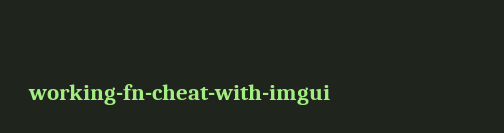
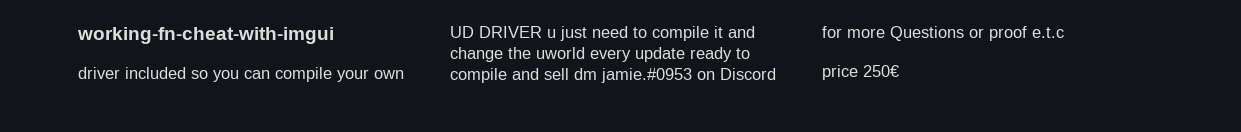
+ driver included so you can compile your own UD DRIVER u just need to compile it and change the uworld every update ready to compile and sell dm jamie.#0953 on Discord for more Questions or proof e.t.c
+ price 250€

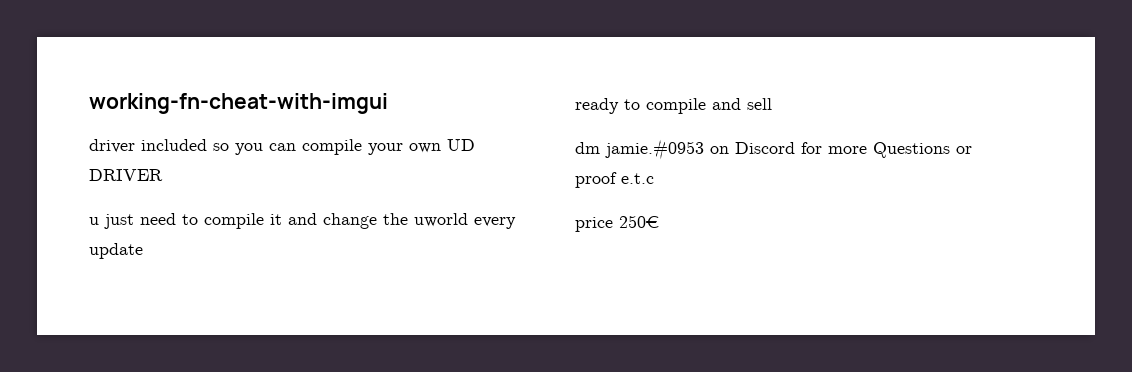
- driver included so you can compile your own UD DRIVER u just need to compile it and change the uworld every update ready to compile and sell dm jamie.#0953 on Discord for more Questions or proof e.t.c
+ driver included so you can compile your own UD DRIVER
+ u just need to compile it and change the uworld every update
+ ready to compile and sell
+ dm jamie.#0953 on Discord for more Questions or proof e.t.c

